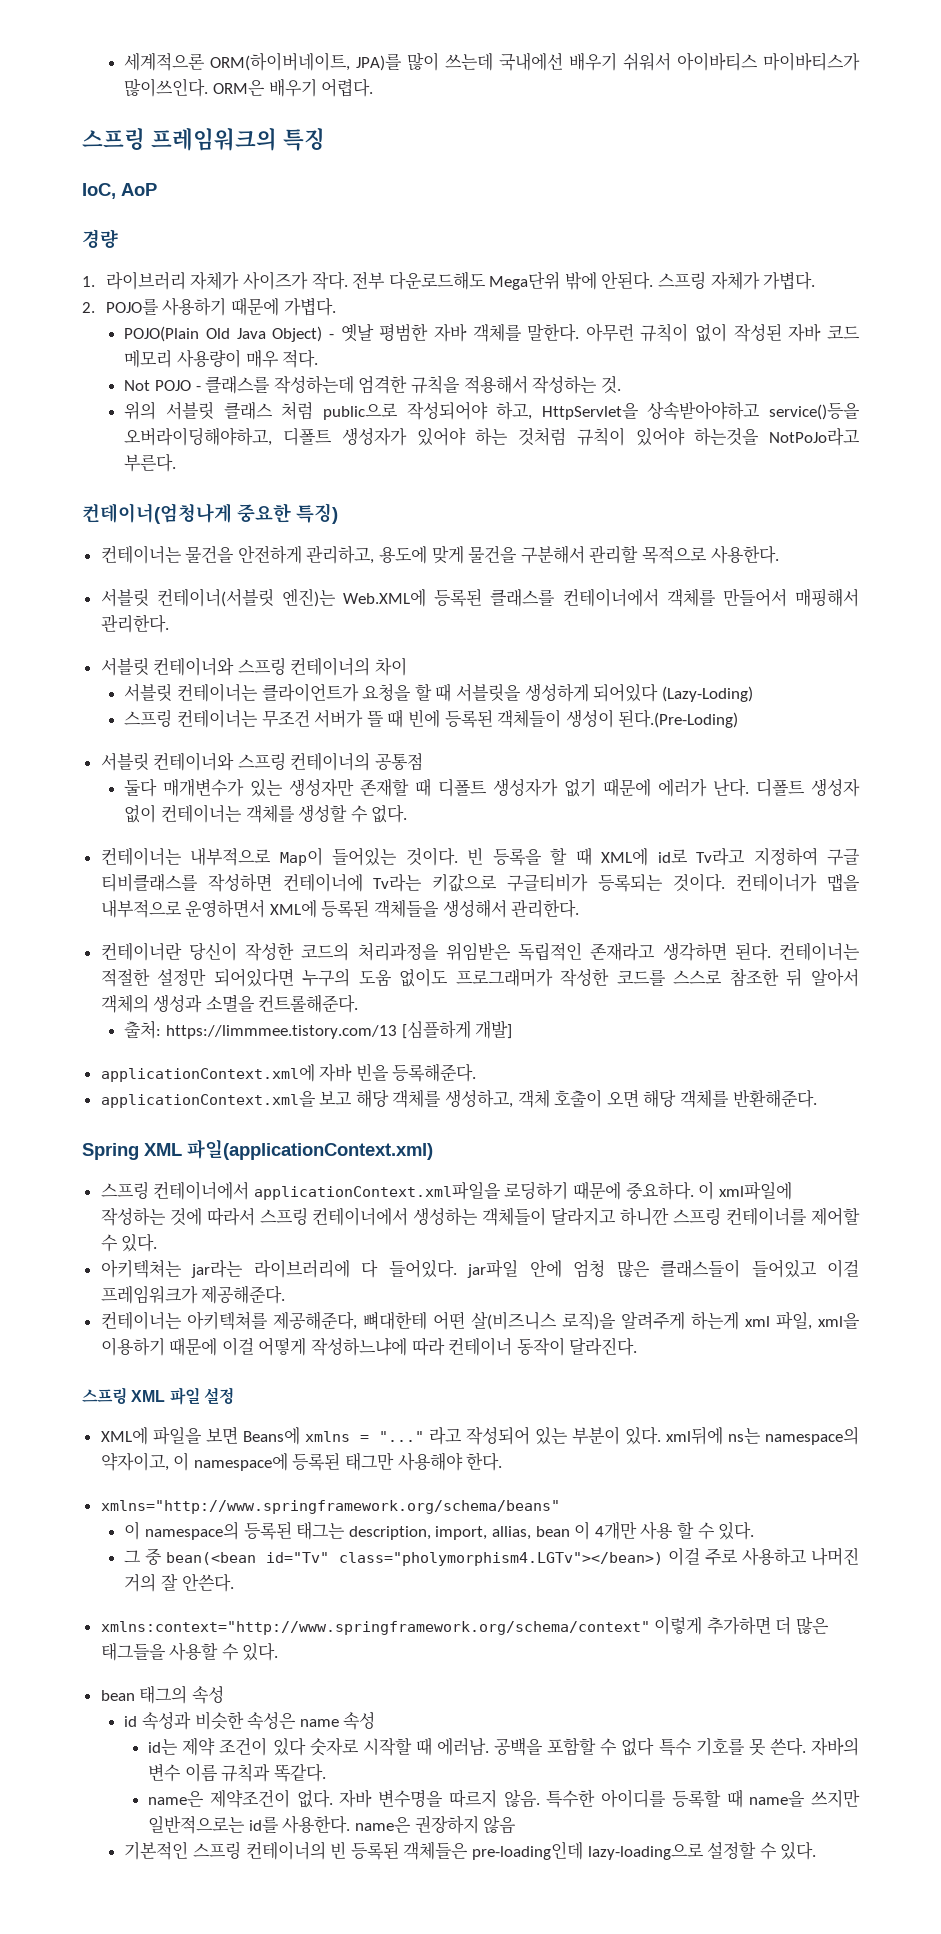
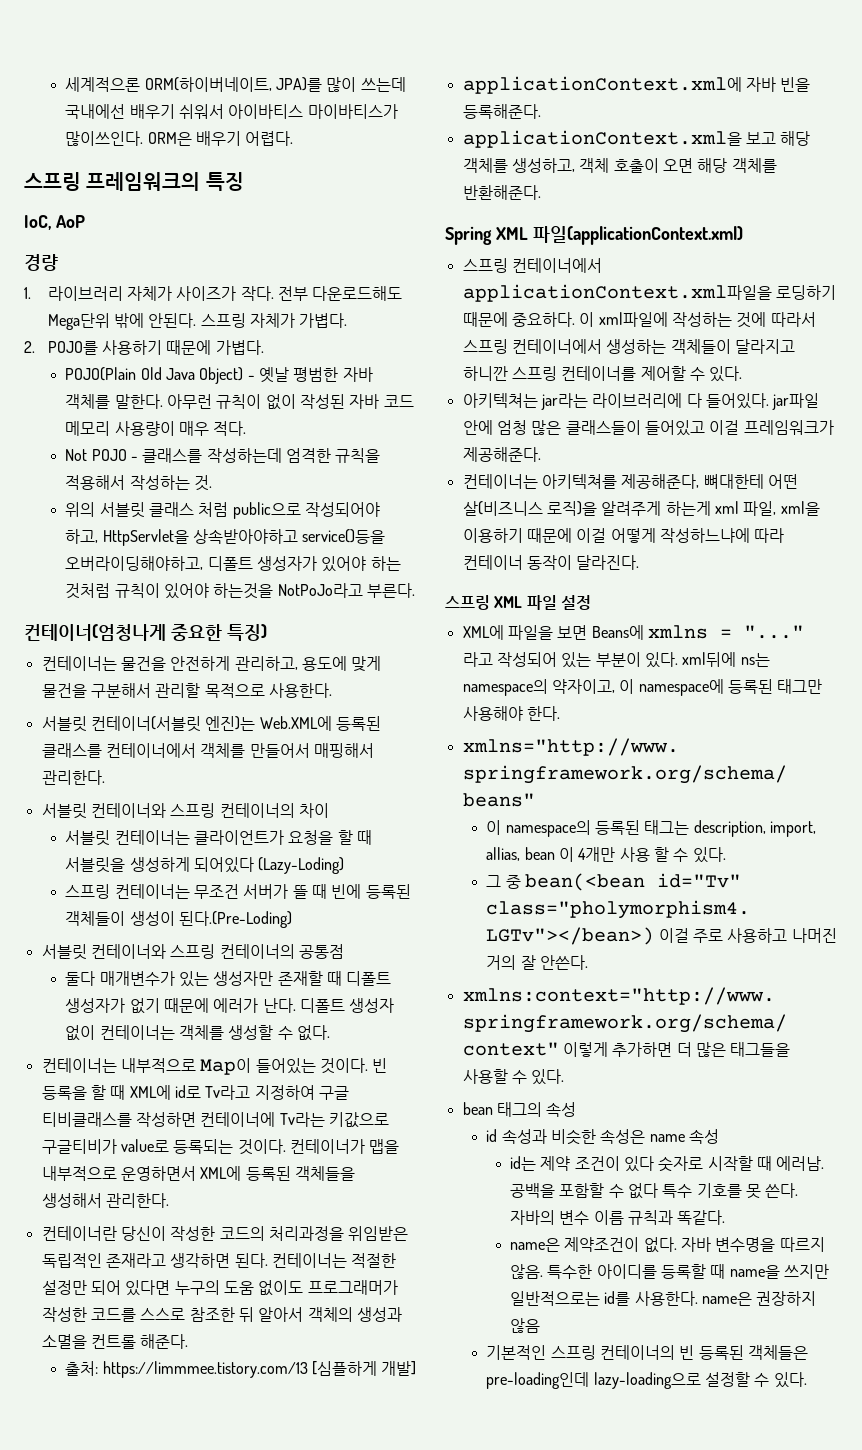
- 빈 등록을 할 때 XML에 id로 Tv라고 지정하여 구글 티비클래스를 작성하면 컨테이너에 Tv라는 키값으로 구글티비가 등록되는 것이다.
+ 빈 등록을 할 때 XML에 id로 Tv라고 지정하여 구글 티비클래스를 작성하면 컨테이너에 Tv라는 키값으로 구글티비가 value로 등록되는 것이다.
- 컨테이너는 적절한 설정만 되어있다면 누구의 도움 없이도 프로그래머가 작성한 코드를 스스로 참조한 뒤 알아서 객체의 생성과 소멸을 컨트롤해준다.
+ 컨테이너는 적절한 설정만 되어 있다면 누구의 도움 없이도 프로그래머가 작성한 코드를 스스로 참조한 뒤 알아서 객체의 생성과 소멸을 컨트롤 해준다.

